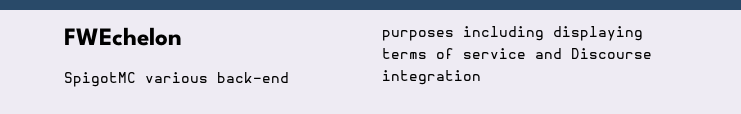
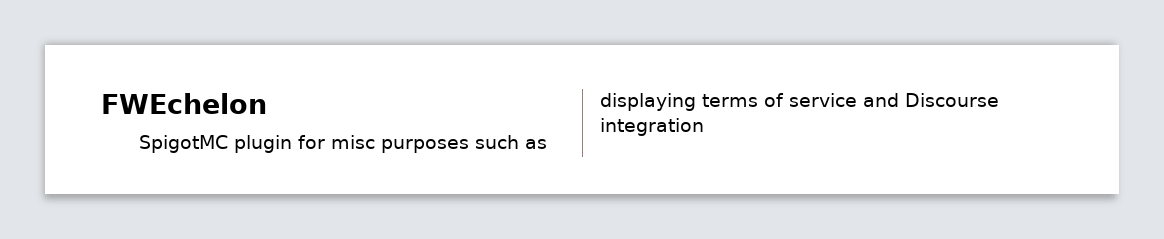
- SpigotMC various back-end purposes including displaying terms of service and Discourse integration
+ SpigotMC plugin for misc purposes such as displaying terms of service and Discourse integration

